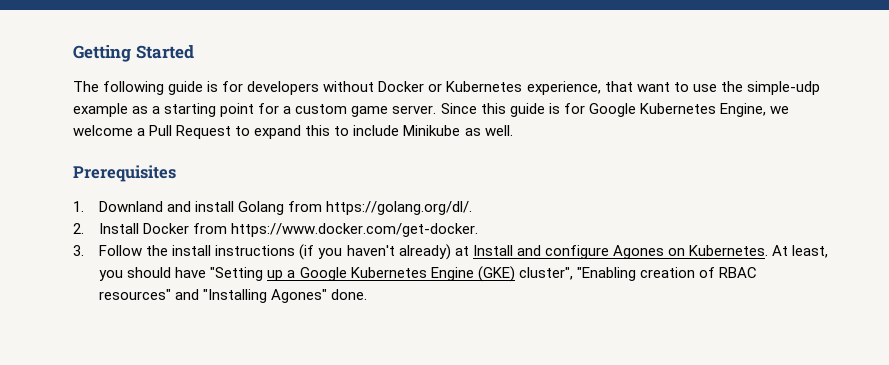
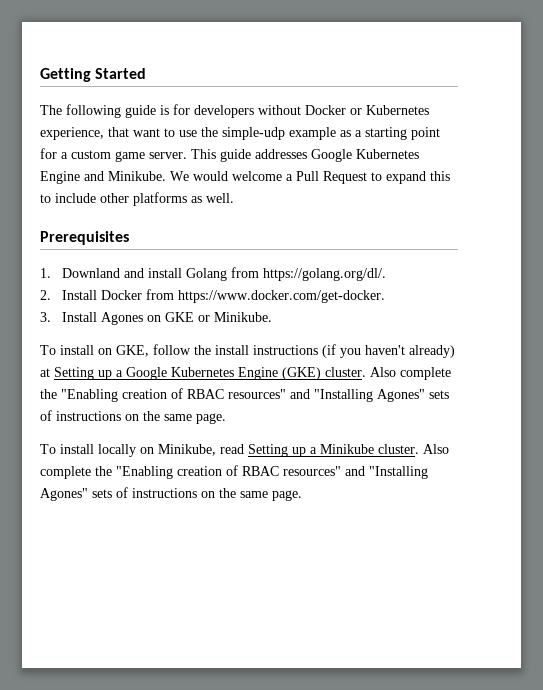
- Since this guide is for Google Kubernetes Engine, we welcome a Pull Request to expand this to include Minikube as well.
+ This guide addresses Google Kubernetes Engine and Minikube. We would welcome a Pull Request to expand this to include other platforms as well.
- 3. Follow the install instructions (if you haven't already) at Install and configure Agones on Kubernetes. At least, you should have "Setting up a Google Kubernetes Engine (GKE) cluster", "Enabling creation of RBAC resources" and "Installing Agones" done.
+ 3. Install Agones on GKE or Minikube.
+ To install on GKE, follow the install instructions (if you haven't already) at Setting up a Google Kubernetes Engine (GKE) cluster. Also complete the "Enabling creation of RBAC resources" and "Installing Agones" sets of instructions on the same page.
+ To install locally on Minikube, read Setting up a Minikube cluster. Also complete the "Enabling creation of RBAC resources" and "Installing Agones" sets of instructions on the same page.

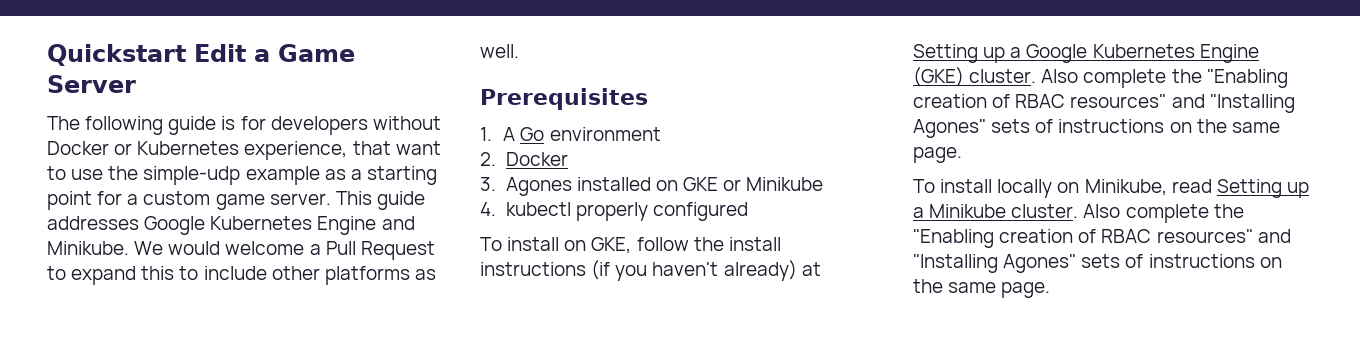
- Getting Started
+ Quickstart Edit a Game Server
- 1. Downland and install Golang from https://golang.org/dl/.
+ 1. A Go environment
- 2. Install Docker from https://www.docker.com/get-docker.
+ 2. Docker
- 3. Install Agones on GKE or Minikube.
+ 3. Agones installed on GKE or Minikube
+ 4. kubectl properly configured

